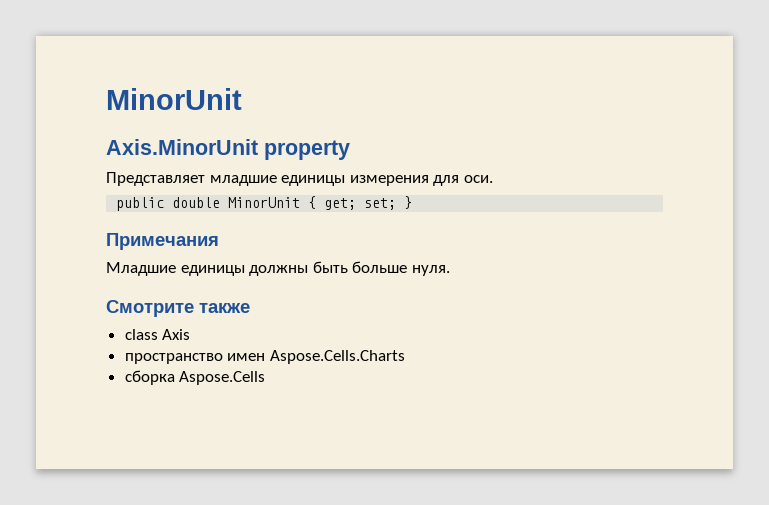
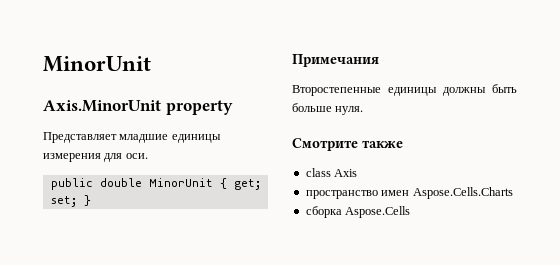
- Младшие единицы должны быть больше нуля.
+ Второстепенные единицы должны быть больше нуля.

